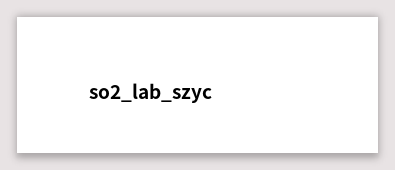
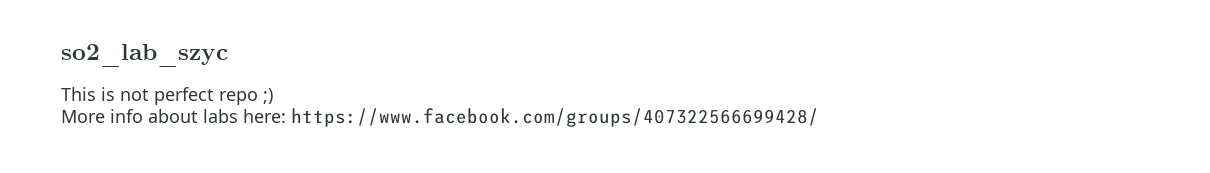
+ This is not perfect repo ;)
+ More info about labs here: https://www.facebook.com/groups/407322566699428/

